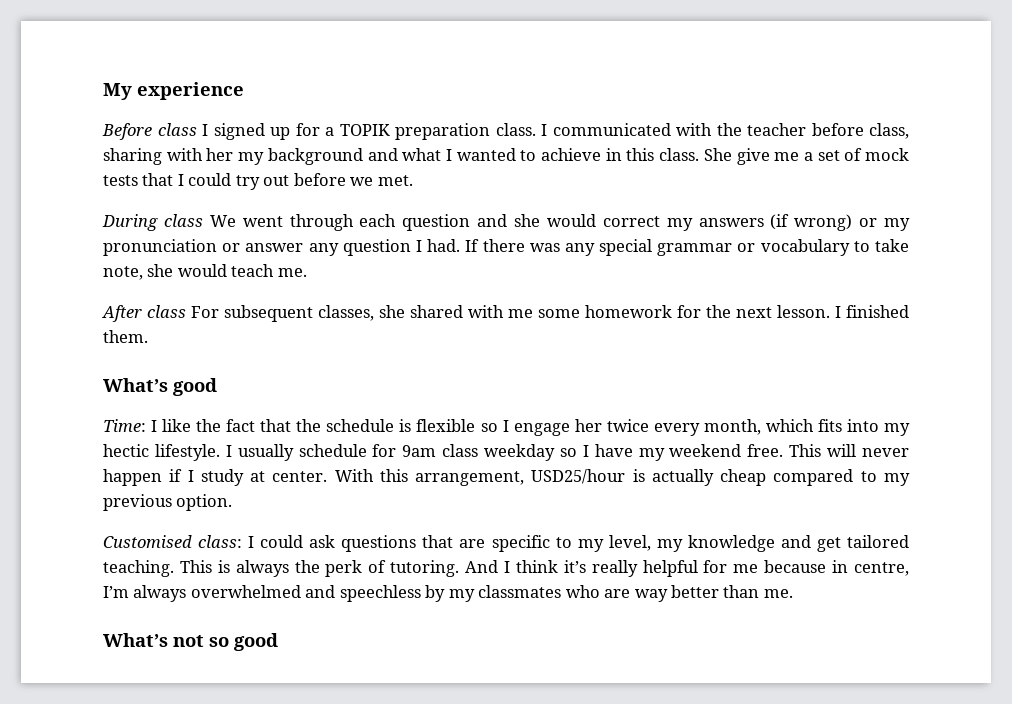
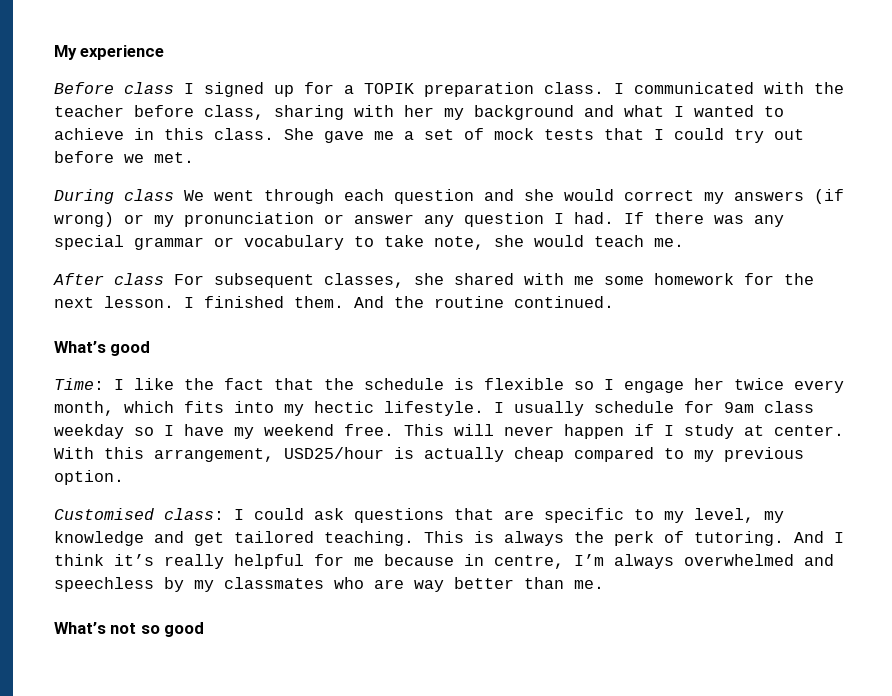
- She give me a set of mock tests that I could try out before we met.
+ She gave me a set of mock tests that I could try out before we met.
+ And the routine continued.

